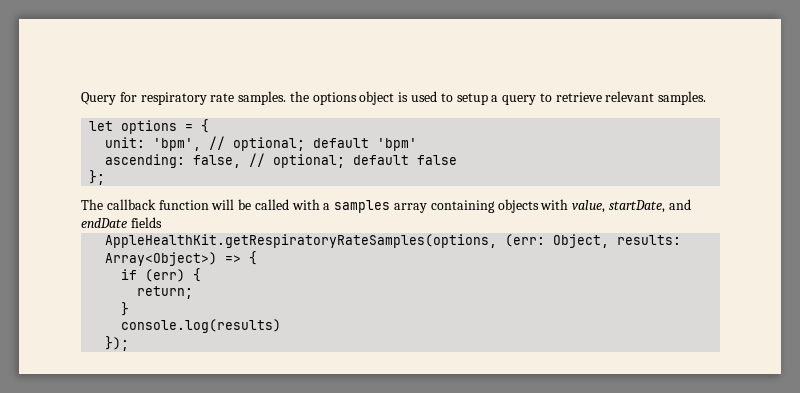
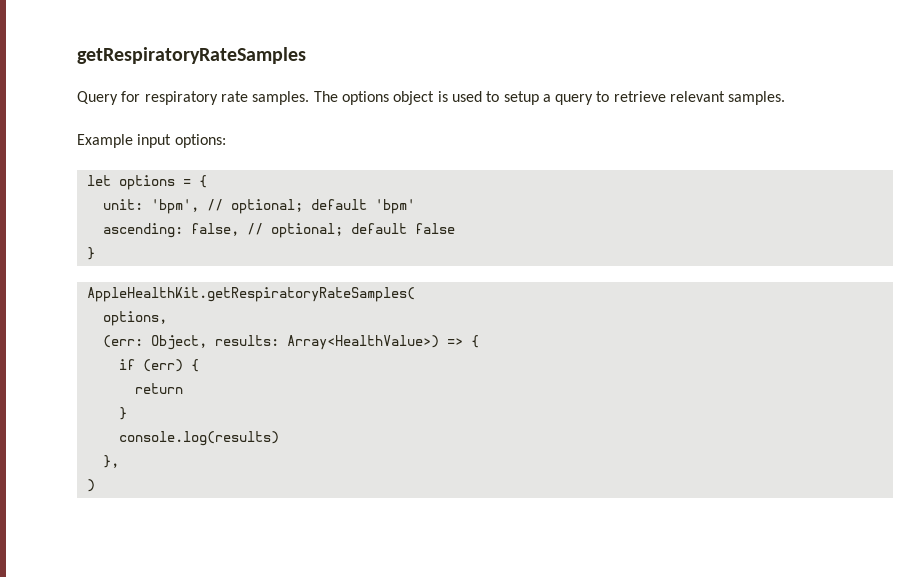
+ getRespiratoryRateSamples
- Query for respiratory rate samples. the options object is used to setup a query to retrieve relevant samples.
+ Query for respiratory rate samples. The options object is used to setup a query to retrieve relevant samples.
+ Example input options:
  ascending: false, // optional; default false
- };
- The callback function will be called with a samples array containing objects with value, startDate, and endDate fields
- AppleHealthKit.getRespiratoryRateSamples(options, (err: Object, results: Array<Object>) => {
+ }
+ AppleHealthKit.getRespiratoryRateSamples(
+ options,
+ (err: Object, results: Array<HealthValue>) => {
- return;
+ return
- });
+ },
+ )

